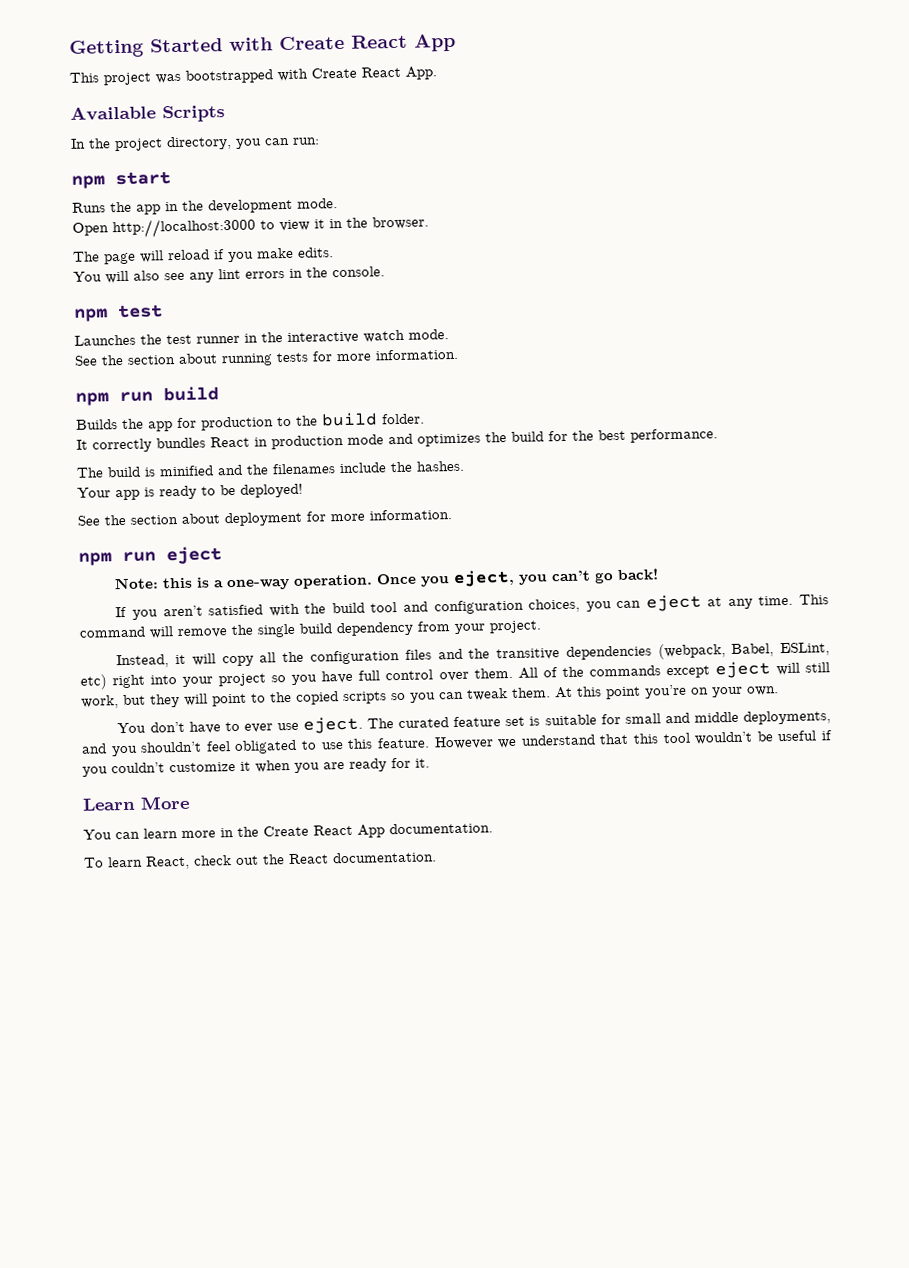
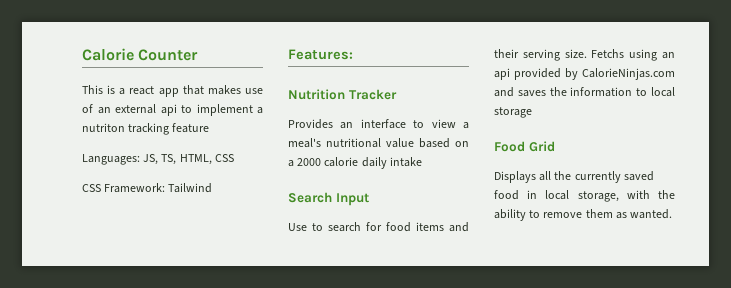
- Getting Started with Create React App
- This project was bootstrapped with Create React App.
- Available Scripts
- In the project directory, you can run:
- npm start
- Runs the app in the development mode.
- Open http://localhost:3000 to view it in the browser.
- The page will reload if you make edits.
- You will also see any lint errors in the console.
- npm test
- Launches the test runner in the interactive watch mode.
- See the section about running tests for more information.
- npm run build
- Builds the app for production to the build folder.
- It correctly bundles React in production mode and optimizes the build for the best performance.
- The build is minified and the filenames include the hashes.
- Your app is ready to be deployed!
- See the section about deployment for more information.
- npm run eject
- Note: this is a one-way operation. Once you eject, you can’t go back!
- If you aren’t satisfied with the build tool and configuration choices, you can eject at any time. This command will remove the single build dependency from your project.
- Instead, it will copy all the configuration files and the transitive dependencies (webpack, Babel, ESLint, etc) right into your project so you have full control over them. All of the commands except eject will still work, but they will point to the copied scripts so you can tweak them. At this point you’re on your own.
- You don’t have to ever use eject. The curated feature set is suitable for small and middle deployments, and you shouldn’t feel obligated to use this feature. However we understand that this tool wouldn’t be useful if you couldn’t customize it when you are ready for it.
- Learn More
- You can learn more in the Create React App documentation.
- To learn React, check out the React documentation.
+ Calorie Counter
+ This is a react app that makes use of an external api to implement a nutriton tracking feature
+ Languages: JS, TS, HTML, CSS
+ CSS Framework: Tailwind
+ Features:
+ Nutrition Tracker
+ Provides an interface to view a meal's nutritional value based on a 2000 calorie daily intake
+ Search Input
+ Use to search for food items and their serving size. Fetchs using an api provided by CalorieNinjas.com and saves the information to local storage
+ Food Grid
+ Displays all the currently saved food in local storage, with the ability to remove them as wanted.

